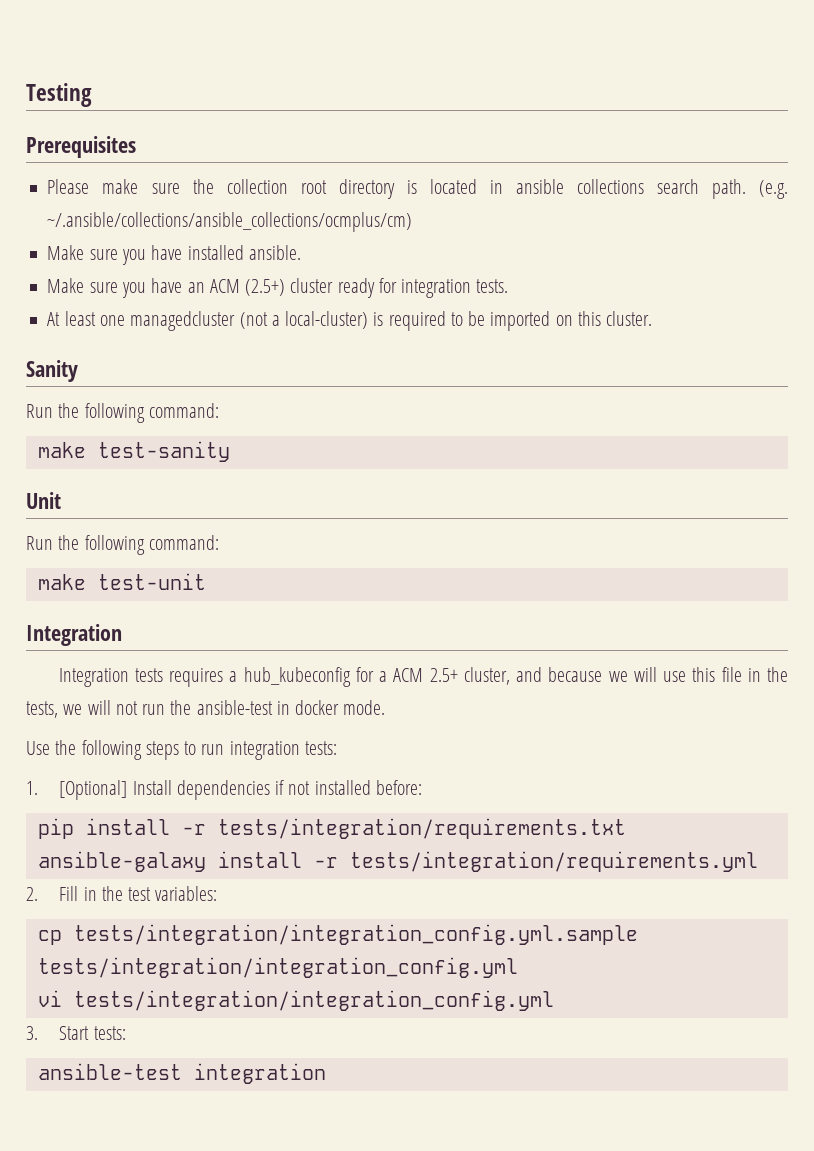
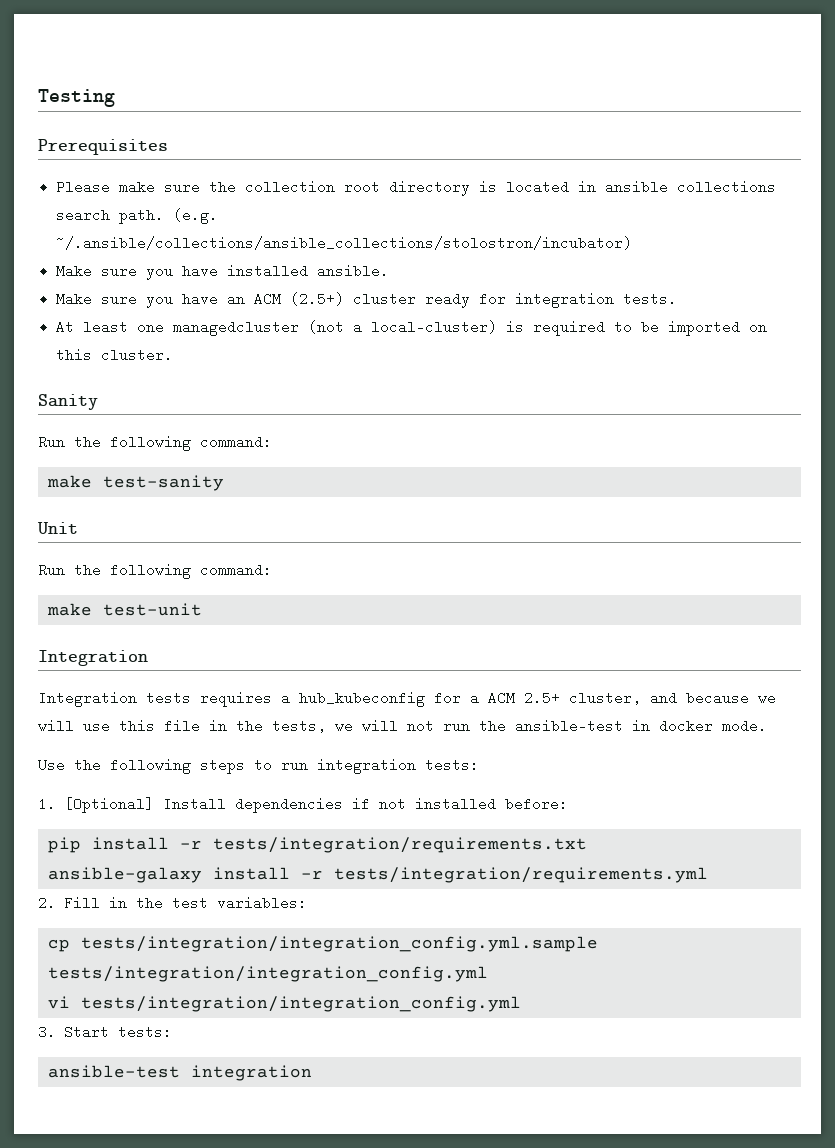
- (e.g. ~/.ansible/collections/ansible_collections/ocmplus/cm)
+ (e.g. ~/.ansible/collections/ansible_collections/stolostron/incubator)

